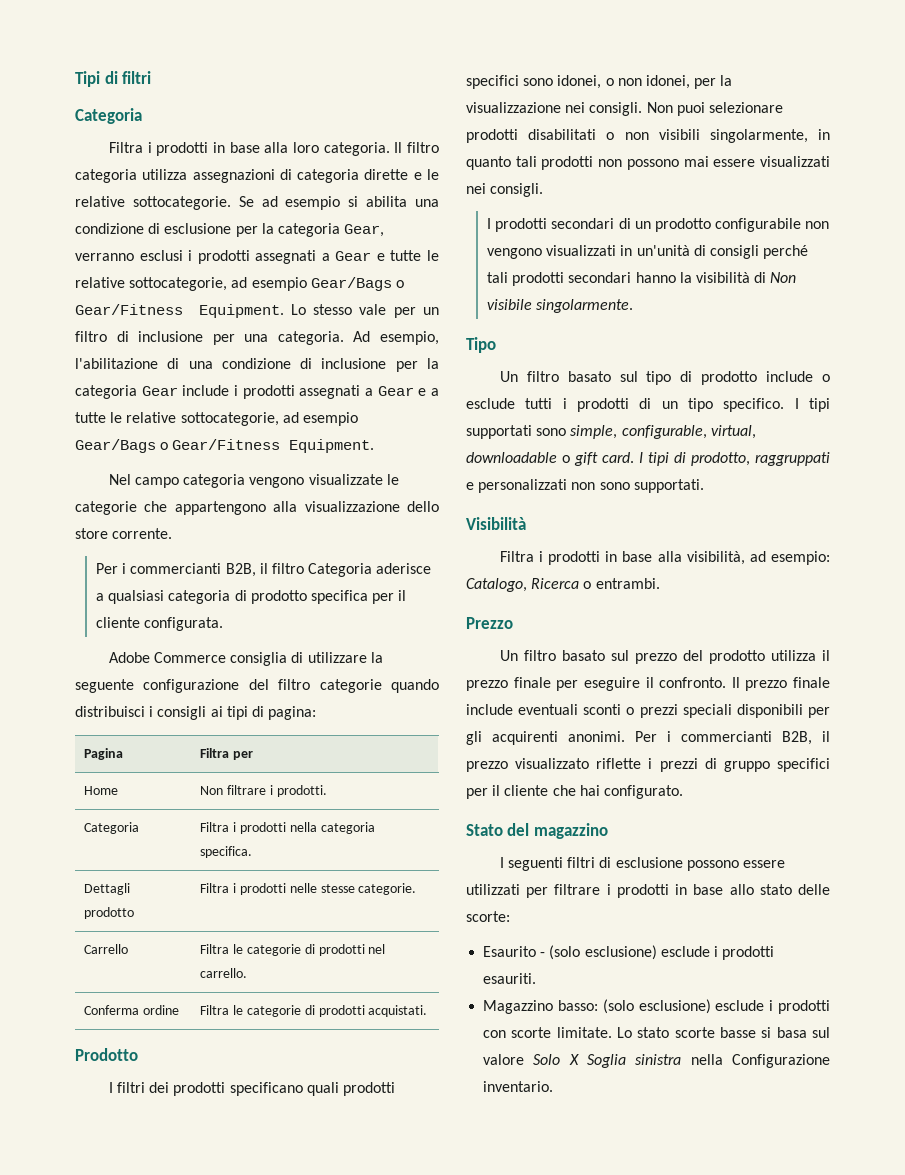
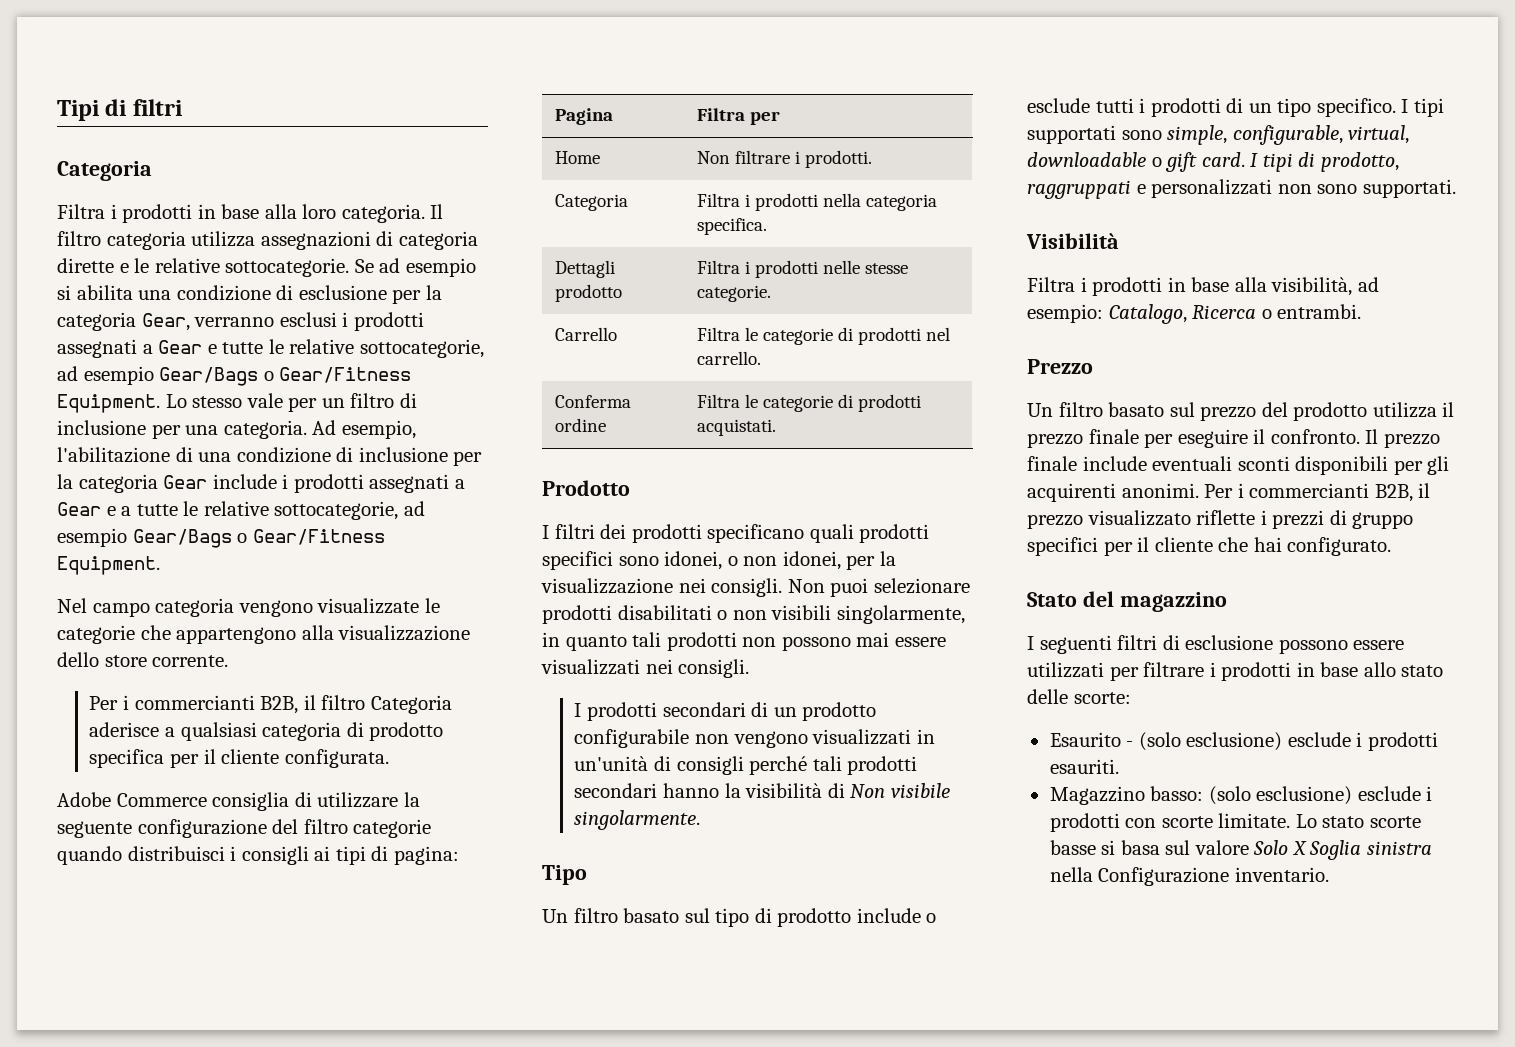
- Il prezzo finale include eventuali sconti o prezzi speciali disponibili per gli acquirenti anonimi.
+ Il prezzo finale include eventuali sconti disponibili per gli acquirenti anonimi.

